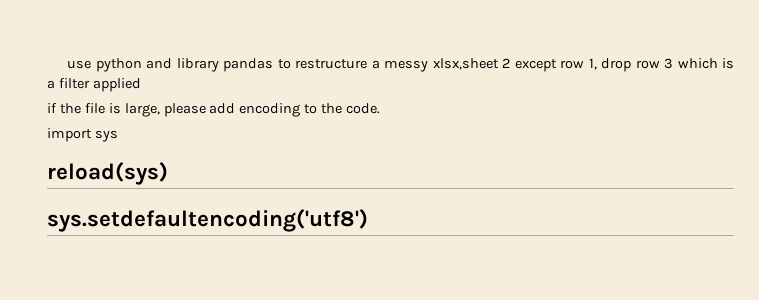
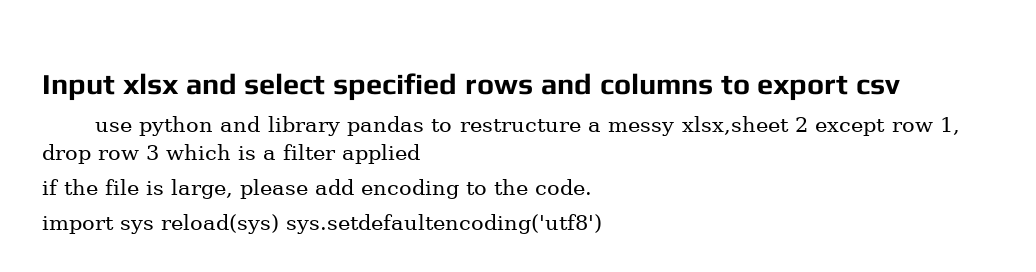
+ Input xlsx and select specified rows and columns to export csv
- import sys
- reload(sys)
- sys.setdefaultencoding('utf8')
+ import sys reload(sys) sys.setdefaultencoding('utf8')

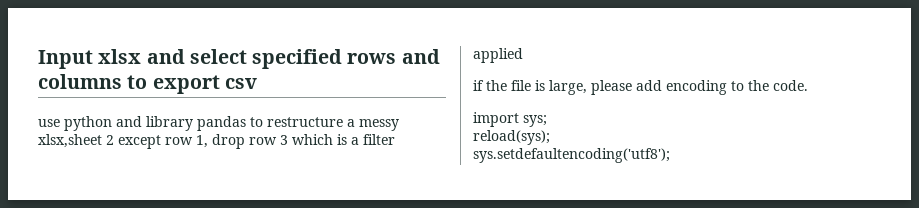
- import sys reload(sys) sys.setdefaultencoding('utf8')
+ import sys;
+ reload(sys);
+ sys.setdefaultencoding('utf8');

